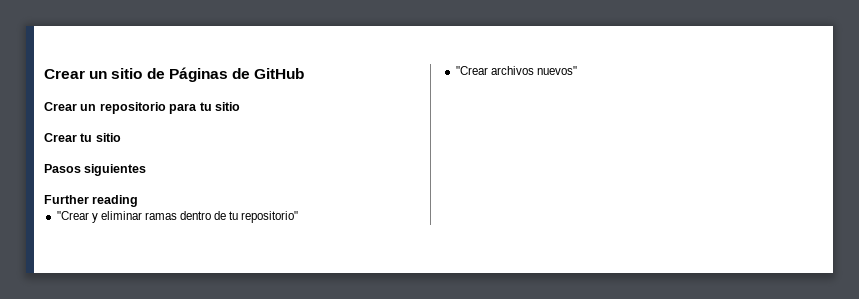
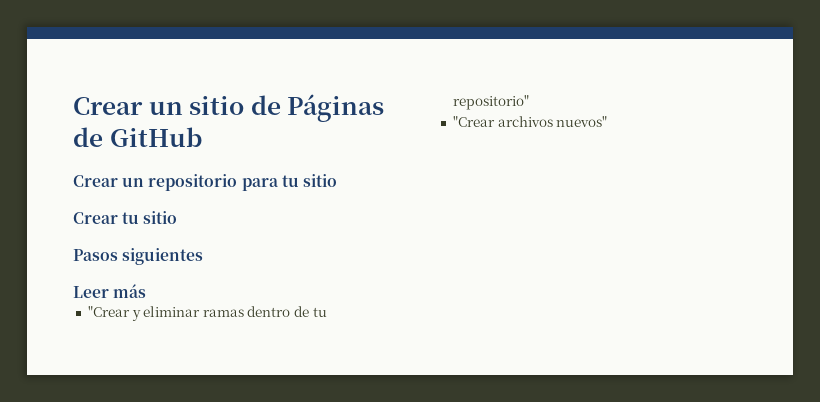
- Further reading
+ Leer más

